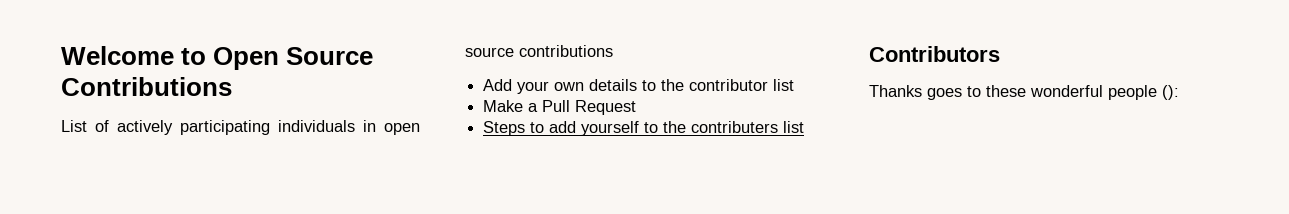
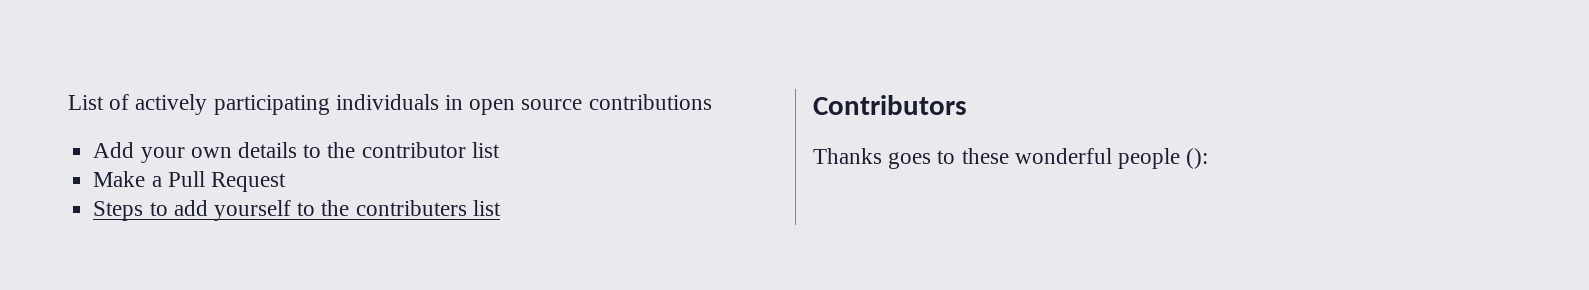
- Welcome to Open Source Contributions

